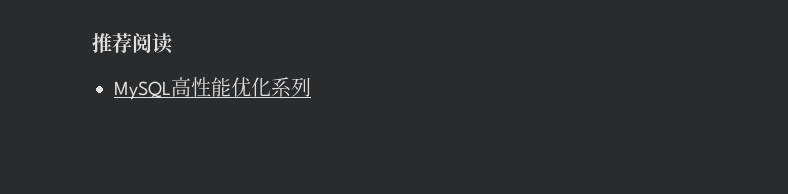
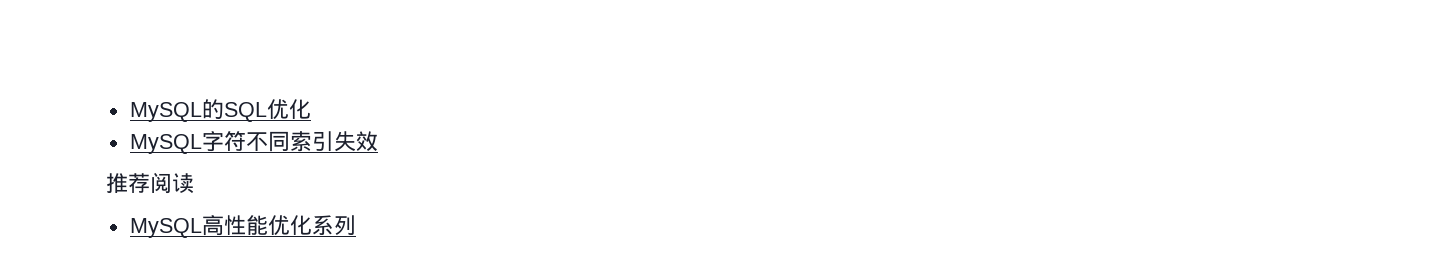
+ MySQL的SQL优化
+ MySQL字符不同索引失效

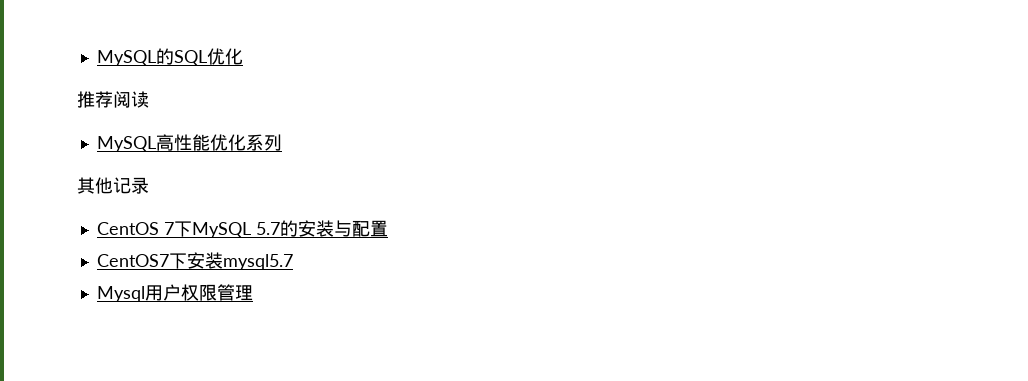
- MySQL字符不同索引失效
+ 其他记录
+ CentOS 7下MySQL 5.7的安装与配置
+ CentOS7下安装mysql5.7
+ Mysql用户权限管理

